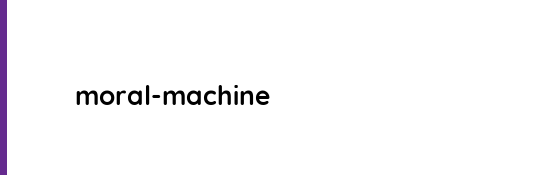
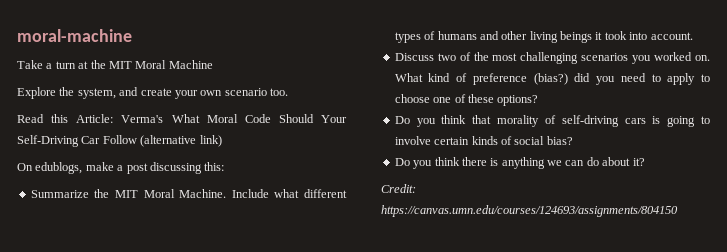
+ Take a turn at the MIT Moral Machine
+ Explore the system, and create your own scenario too.
+ Read this Article: Verma's What Moral Code Should Your Self-Driving Car Follow (alternative link)
+ On edublogs, make a post discussing this:
+ Summarize the MIT Moral Machine. Include what different types of humans and other living beings it took into account.
+ Discuss two of the most challenging scenarios you worked on. What kind of preference (bias?) did you need to apply to choose one of these options?
+ Do you think that morality of self-driving cars is going to involve certain kinds of social bias?
+ Do you think there is anything we can do about it?
+ Credit: https://canvas.umn.edu/courses/124693/assignments/804150

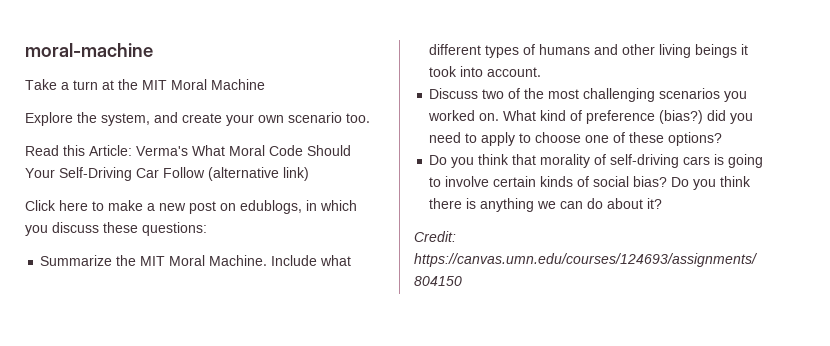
- On edublogs, make a post discussing this:
+ Click here to make a new post on edublogs, in which you discuss these questions:
- Do you think that morality of self-driving cars is going to involve certain kinds of social bias?
- Do you think there is anything we can do about it?
+ Do you think that morality of self-driving cars is going to involve certain kinds of social bias? Do you think there is anything we can do about it?

